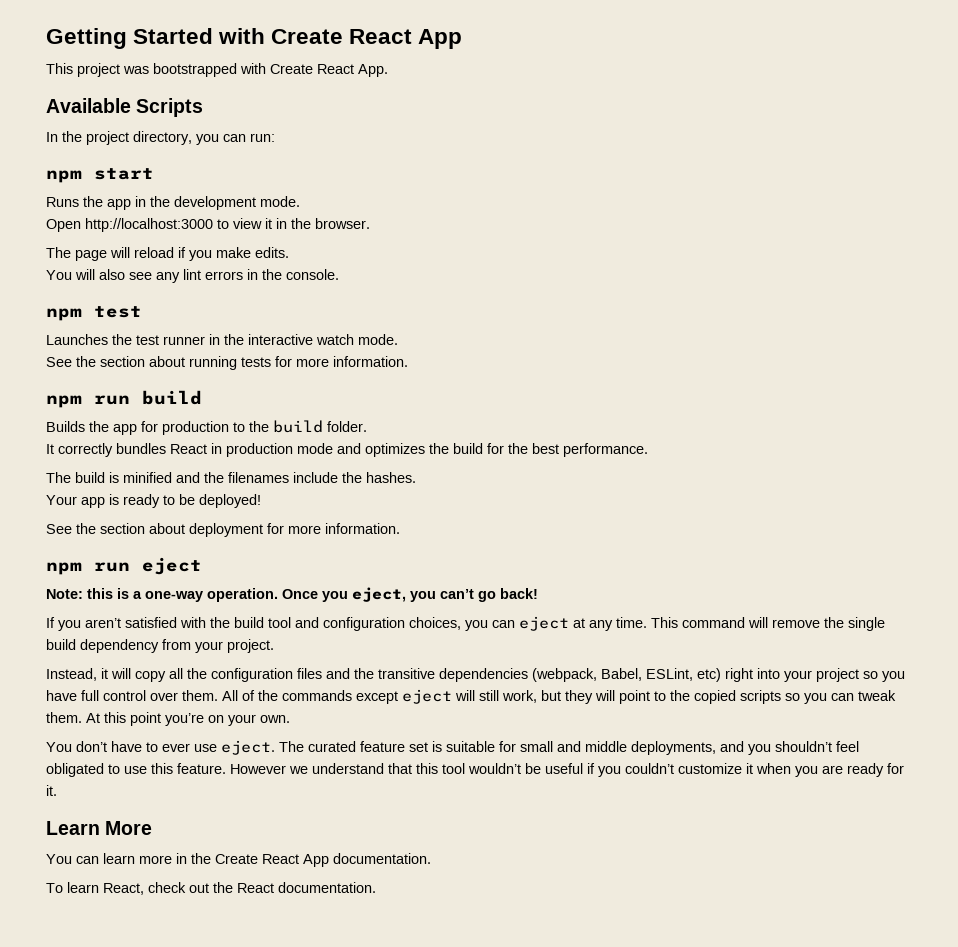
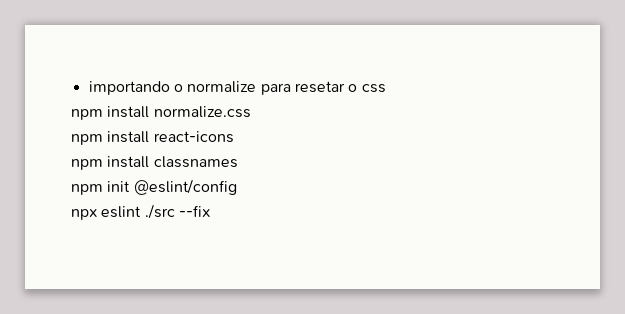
- Getting Started with Create React App
- This project was bootstrapped with Create React App.
- Available Scripts
- In the project directory, you can run:
- npm start
- Runs the app in the development mode.
- Open http://localhost:3000 to view it in the browser.
- The page will reload if you make edits.
- You will also see any lint errors in the console.
- npm test
- Launches the test runner in the interactive watch mode.
- See the section about running tests for more information.
- npm run build
- Builds the app for production to the build folder.
- It correctly bundles React in production mode and optimizes the build for the best performance.
- The build is minified and the filenames include the hashes.
- Your app is ready to be deployed!
- See the section about deployment for more information.
- npm run eject
- Note: this is a one-way operation. Once you eject, you can’t go back!
- If you aren’t satisfied with the build tool and configuration choices, you can eject at any time. This command will remove the single build dependency from your project.
- Instead, it will copy all the configuration files and the transitive dependencies (webpack, Babel, ESLint, etc) right into your project so you have full control over them. All of the commands except eject will still work, but they will point to the copied scripts so you can tweak them. At this point you’re on your own.
- You don’t have to ever use eject. The curated feature set is suitable for small and middle deployments, and you shouldn’t feel obligated to use this feature. However we understand that this tool wouldn’t be useful if you couldn’t customize it when you are ready for it.
- Learn More
- You can learn more in the Create React App documentation.
- To learn React, check out the React documentation.
+ importando o normalize para resetar o css
+ npm install normalize.css
+ npm install react-icons
+ npm install classnames
+ npm init @eslint/config
+ npx eslint ./src --fix

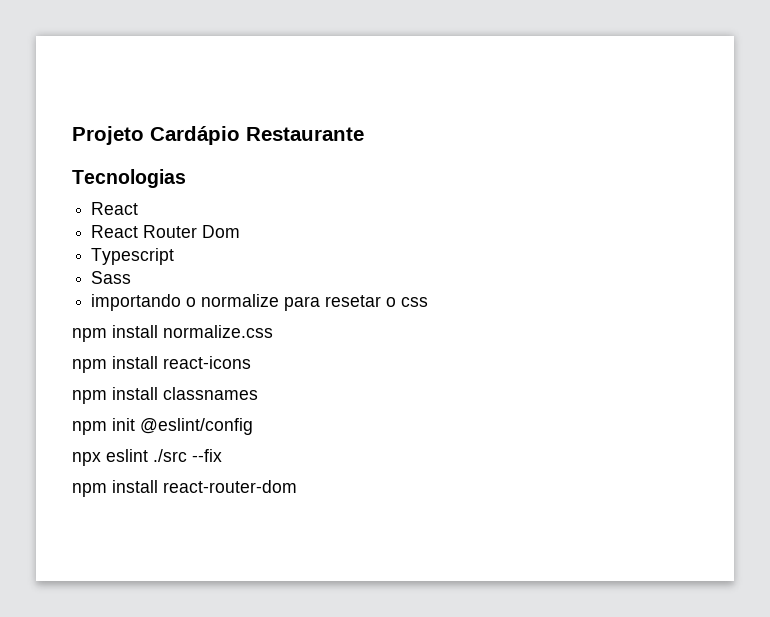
+ Projeto Cardápio Restaurante
+ Tecnologias
+ React
+ React Router Dom
+ Typescript
+ Sass
+ npm install react-router-dom

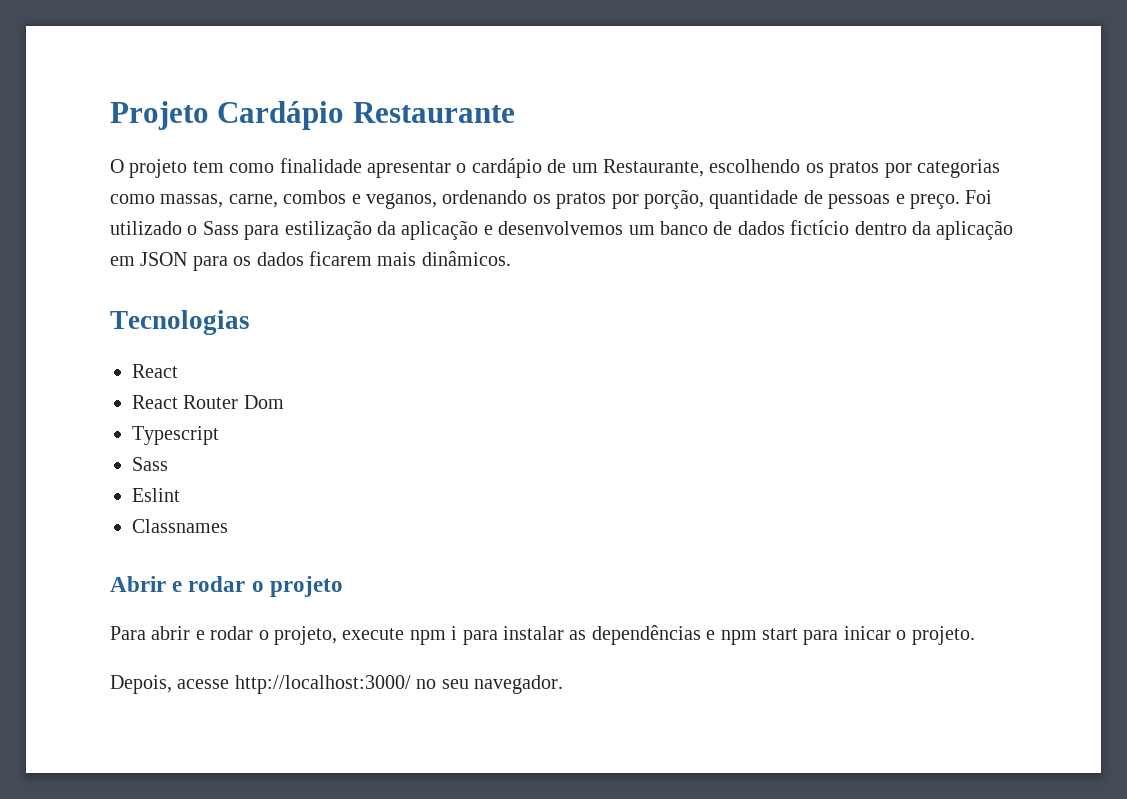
+ O projeto tem como finalidade apresentar o cardápio de um Restaurante, escolhendo os pratos por categorias como massas, carne, combos e veganos, ordenando os pratos por porção, quantidade de pessoas e preço. Foi utilizado o Sass para estilização da aplicação e desenvolvemos um banco de dados fictício dentro da aplicação em JSON para os dados ficarem mais dinâmicos.
- importando o normalize para resetar o css
- npm install normalize.css
- npm install react-icons
- npm install classnames
- npm init @eslint/config
- npx eslint ./src --fix
- npm install react-router-dom
+ Eslint
+ Classnames
+ Abrir e rodar o projeto
+ Para abrir e rodar o projeto, execute npm i para instalar as dependências e npm start para inicar o projeto.
+ Depois, acesse http://localhost:3000/ no seu navegador.

